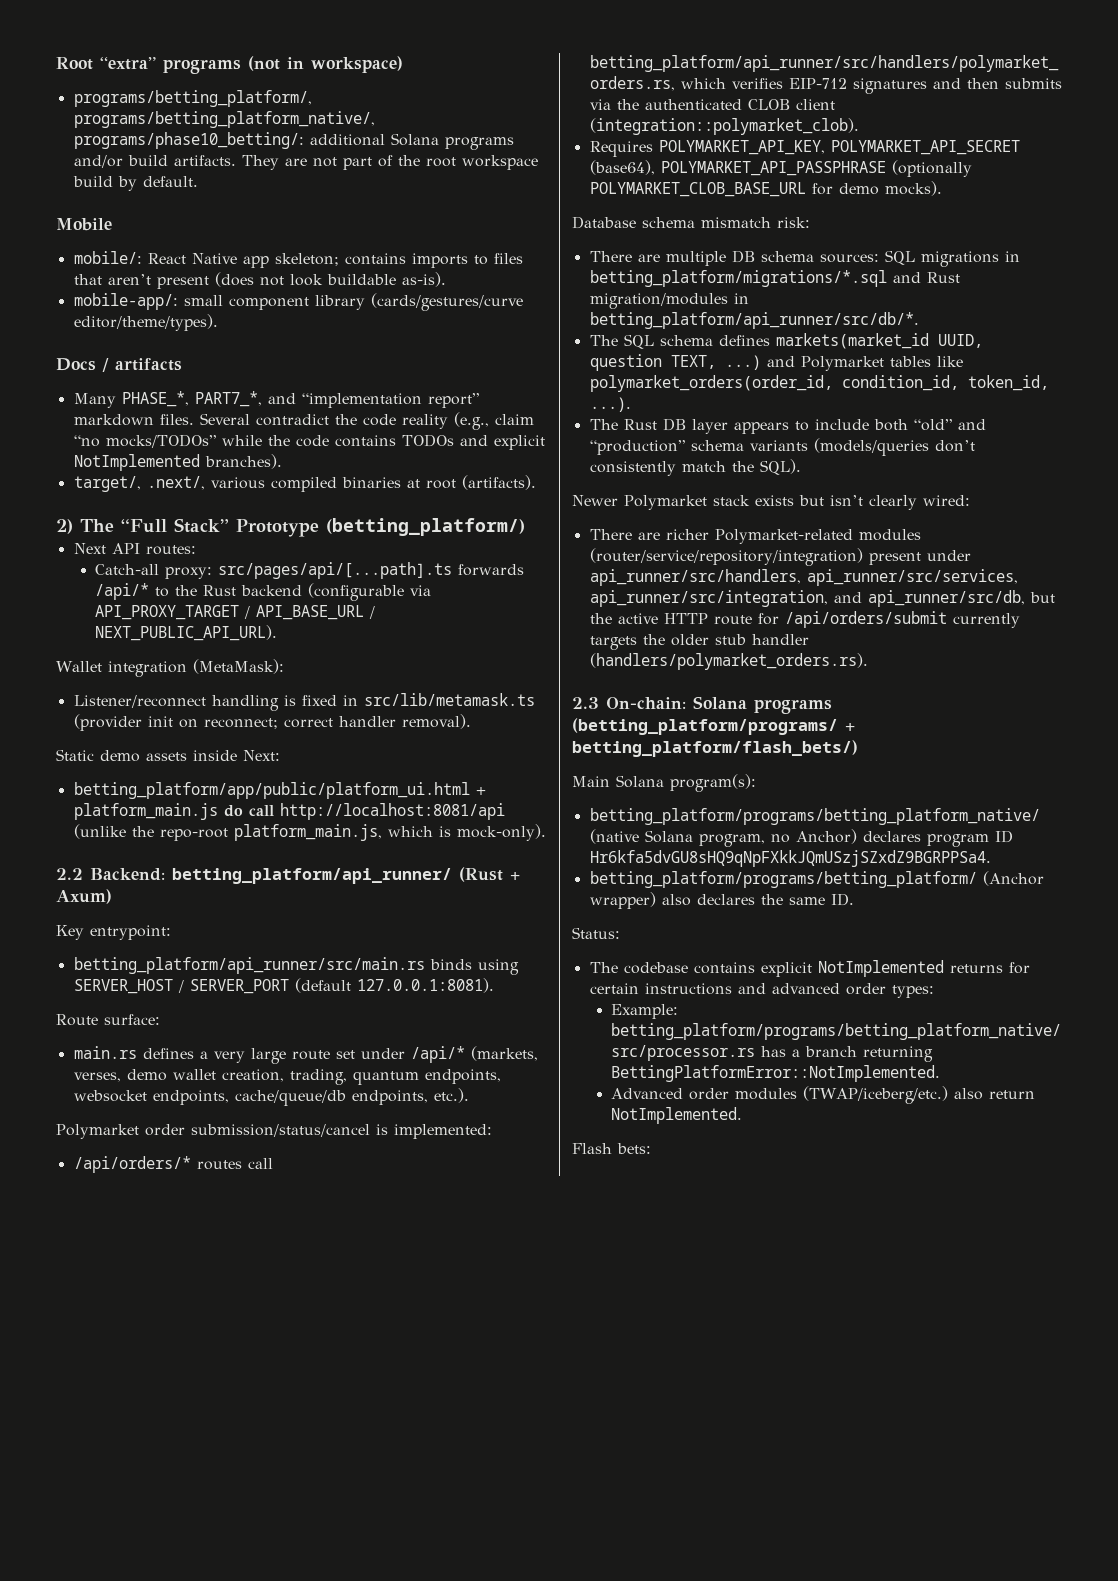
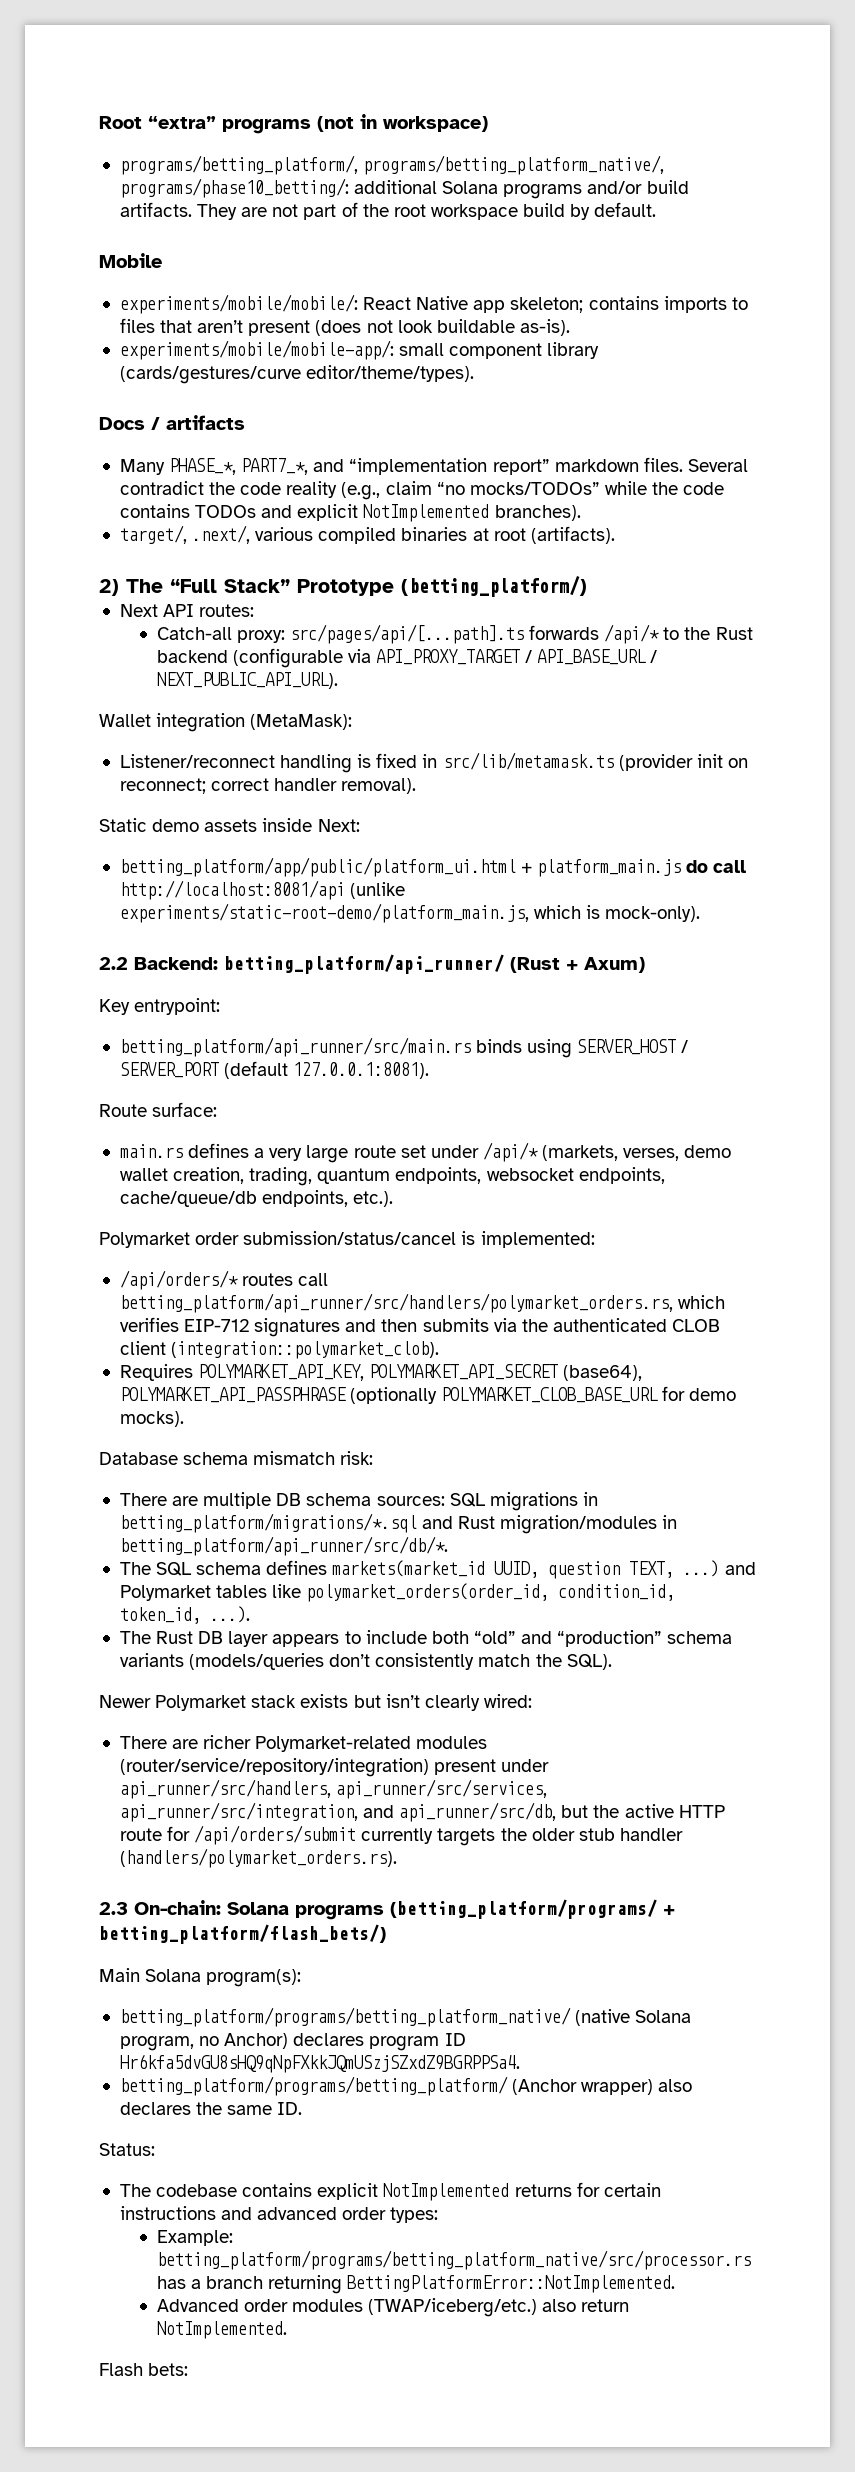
- mobile/: React Native app skeleton; contains imports to files that aren’t present (does not look buildable as-is).
+ experiments/mobile/mobile/: React Native app skeleton; contains imports to files that aren’t present (does not look buildable as-is).
- mobile-app/: small component library (cards/gestures/curve editor/theme/types).
+ experiments/mobile/mobile-app/: small component library (cards/gestures/curve editor/theme/types).
- betting_platform/app/public/platform_ui.html + platform_main.js do call http://localhost:8081/api (unlike the repo-root platform_main.js, which is mock-only).
+ betting_platform/app/public/platform_ui.html + platform_main.js do call http://localhost:8081/api (unlike experiments/static-root-demo/platform_main.js, which is mock-only).

